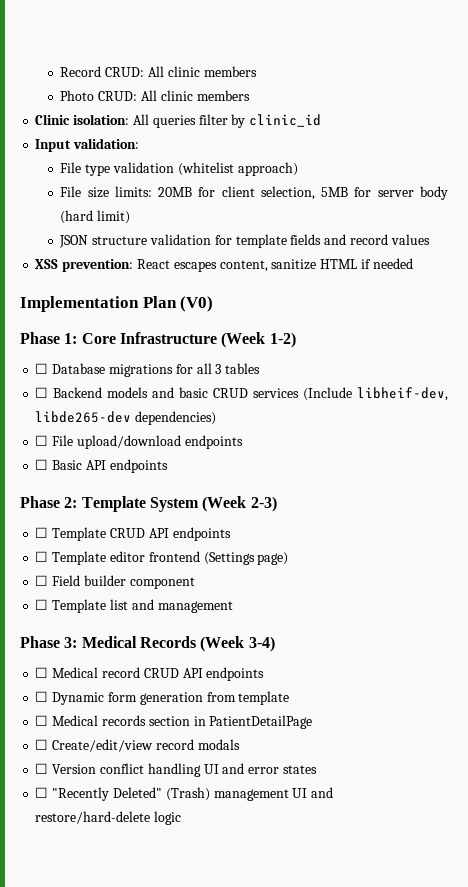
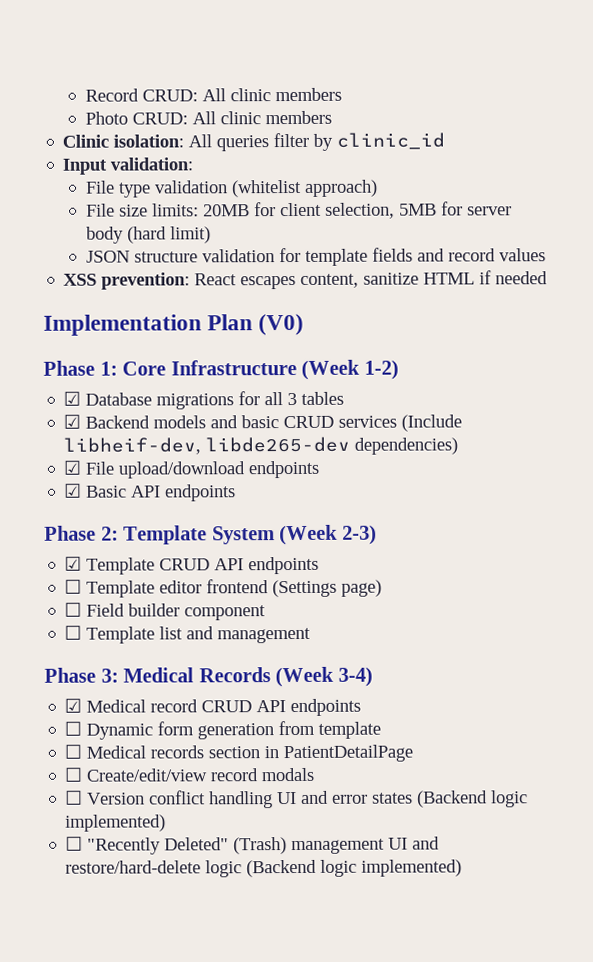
- ☐ Database migrations for all 3 tables
+ ☑ Database migrations for all 3 tables
- ☐ Backend models and basic CRUD services (Include libheif-dev, libde265-dev dependencies)
+ ☑ Backend models and basic CRUD services (Include libheif-dev, libde265-dev dependencies)
- ☐ File upload/download endpoints
+ ☑ File upload/download endpoints
- ☐ Basic API endpoints
+ ☑ Basic API endpoints
- ☐ Template CRUD API endpoints
+ ☑ Template CRUD API endpoints
- ☐ Medical record CRUD API endpoints
+ ☑ Medical record CRUD API endpoints
- ☐ Version conflict handling UI and error states
+ ☐ Version conflict handling UI and error states (Backend logic implemented)
- ☐ "Recently Deleted" (Trash) management UI and restore/hard-delete logic
+ ☐ "Recently Deleted" (Trash) management UI and restore/hard-delete logic (Backend logic implemented)

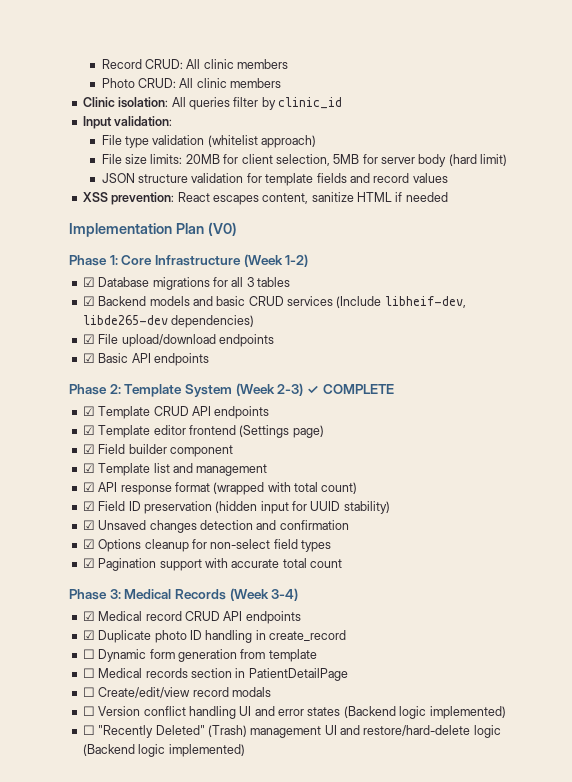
- Phase 2: Template System (Week 2-3)
+ Phase 2: Template System (Week 2-3) ✓ COMPLETE
- ☐ Template editor frontend (Settings page)
+ ☑ Template editor frontend (Settings page)
- ☐ Field builder component
+ ☑ Field builder component
- ☐ Template list and management
+ ☑ Template list and management
+ ☑ API response format (wrapped with total count)
+ ☑ Field ID preservation (hidden input for UUID stability)
+ ☑ Unsaved changes detection and confirmation
+ ☑ Options cleanup for non-select field types
+ ☑ Pagination support with accurate total count
+ ☑ Duplicate photo ID handling in create_record

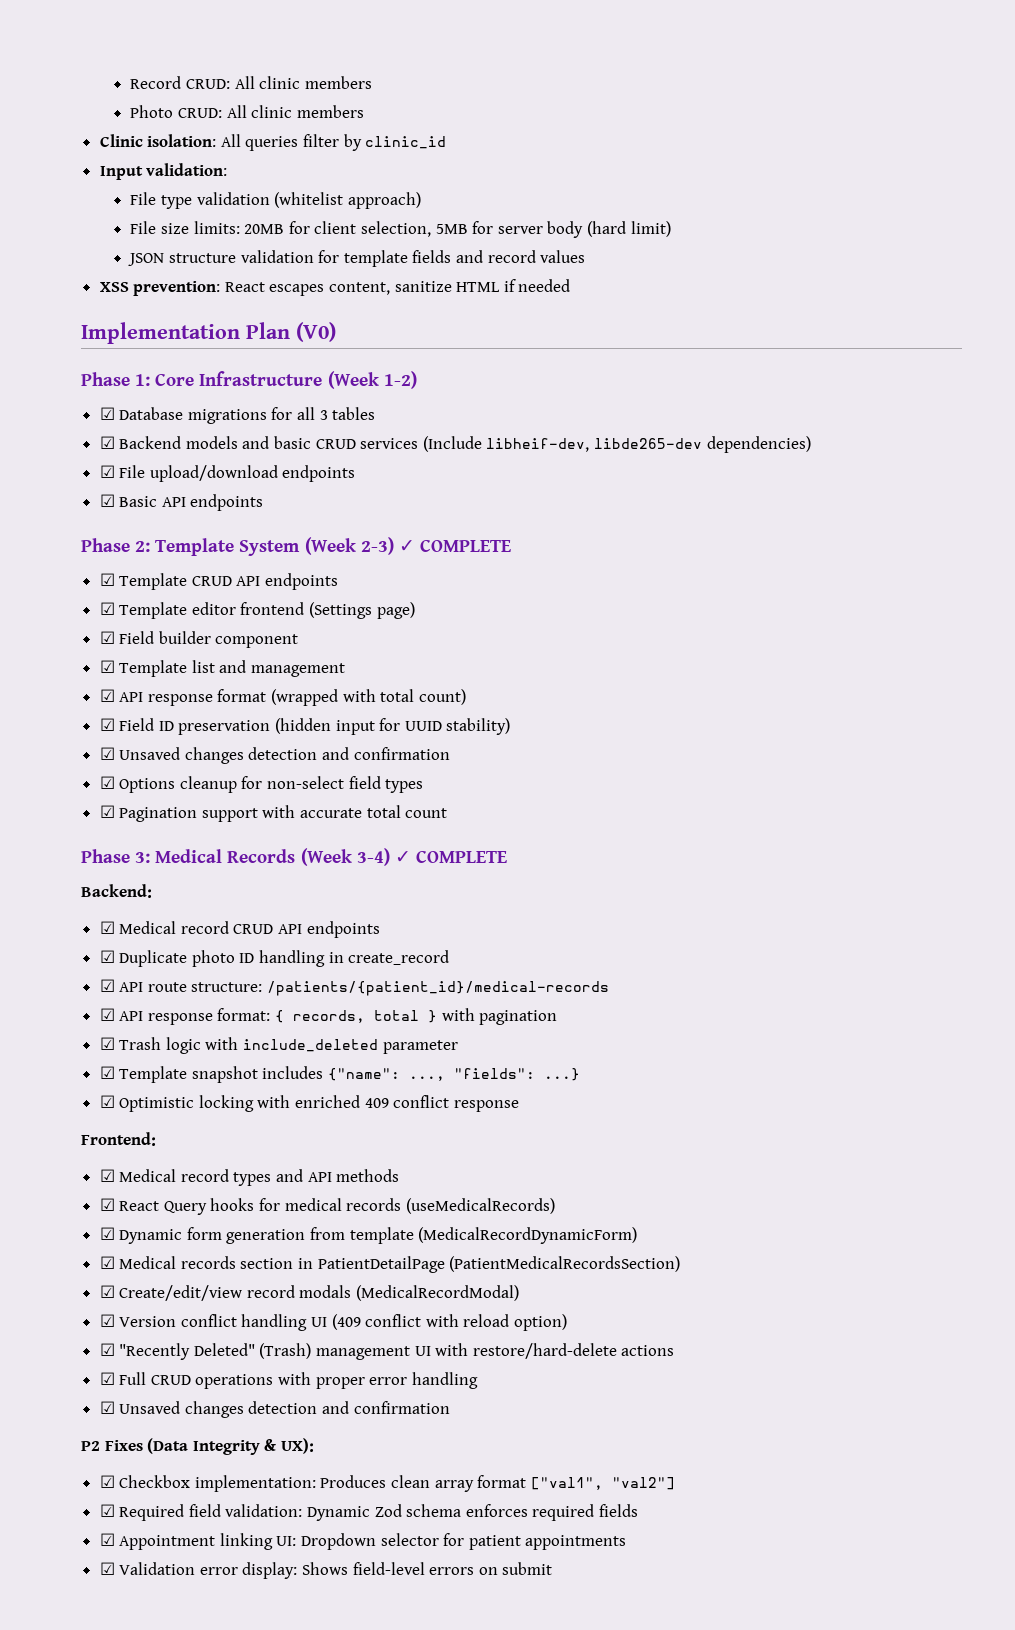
- Phase 3: Medical Records (Week 3-4)
+ Phase 3: Medical Records (Week 3-4) ✓ COMPLETE
+ Backend:
- ☐ Dynamic form generation from template
- ☐ Medical records section in PatientDetailPage
- ☐ Create/edit/view record modals
- ☐ Version conflict handling UI and error states (Backend logic implemented)
- ☐ "Recently Deleted" (Trash) management UI and restore/hard-delete logic (Backend logic implemented)
+ ☑ API route structure: /patients/{patient_id}/medical-records
+ ☑ API response format: { records, total } with pagination
+ ☑ Trash logic with include_deleted parameter
+ ☑ Template snapshot includes {"name": ..., "fields": ...}
+ ☑ Optimistic locking with enriched 409 conflict response
+ Frontend:
+ ☑ Medical record types and API methods
+ ☑ React Query hooks for medical records (useMedicalRecords)
+ ☑ Dynamic form generation from template (MedicalRecordDynamicForm)
+ ☑ Medical records section in PatientDetailPage (PatientMedicalRecordsSection)
+ ☑ Create/edit/view record modals (MedicalRecordModal)
+ ☑ Version conflict handling UI (409 conflict with reload option)
+ ☑ "Recently Deleted" (Trash) management UI with restore/hard-delete actions
+ ☑ Full CRUD operations with proper error handling
+ ☑ Unsaved changes detection and confirmation
+ P2 Fixes (Data Integrity & UX):
+ ☑ Checkbox implementation: Produces clean array format ["val1", "val2"]
+ ☑ Required field validation: Dynamic Zod schema enforces required fields
+ ☑ Appointment linking UI: Dropdown selector for patient appointments
+ ☑ Validation error display: Shows field-level errors on submit

